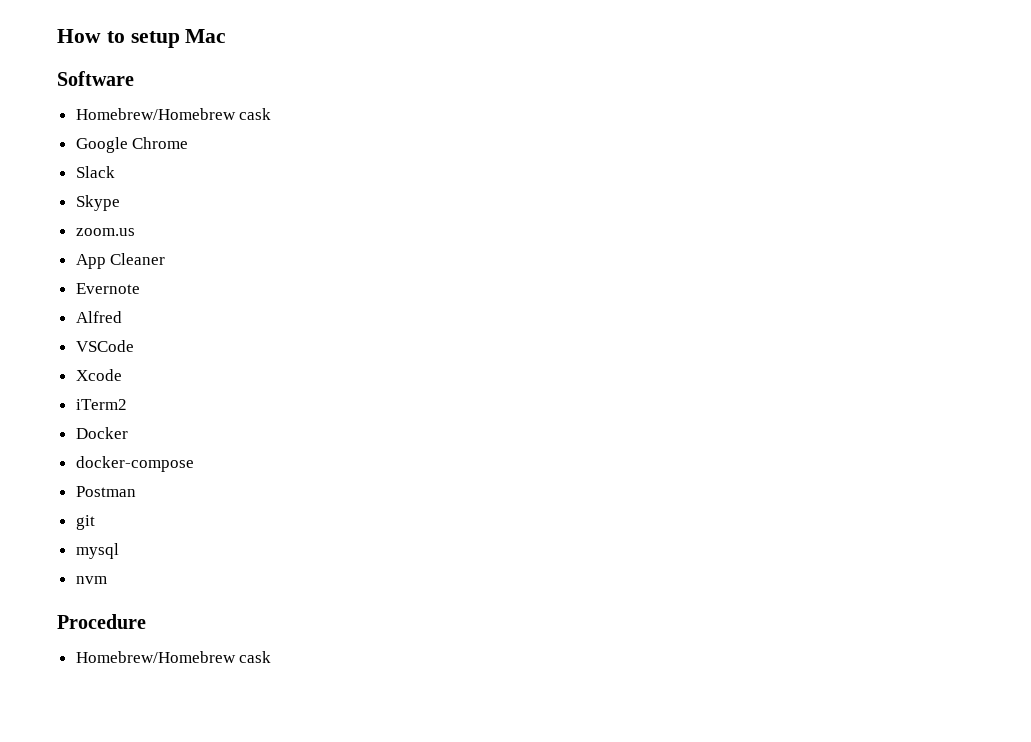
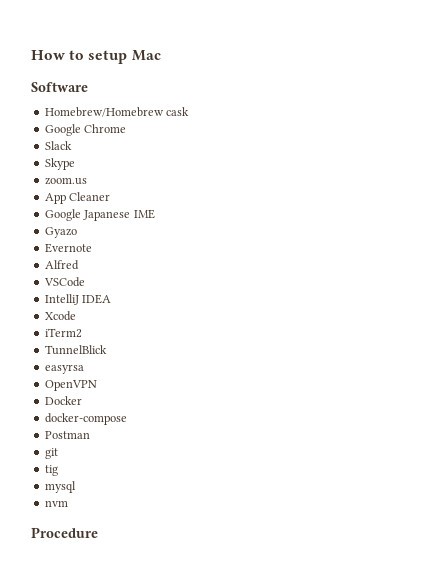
+ Google Japanese IME
+ Gyazo
+ IntelliJ IDEA
+ TunnelBlick
+ easyrsa
+ OpenVPN
+ tig
  Procedure
- Homebrew/Homebrew cask

